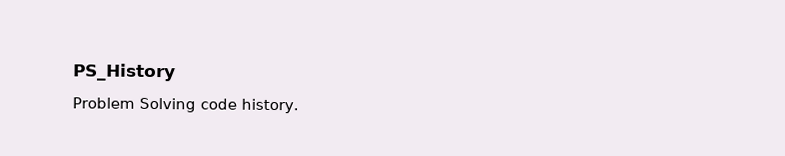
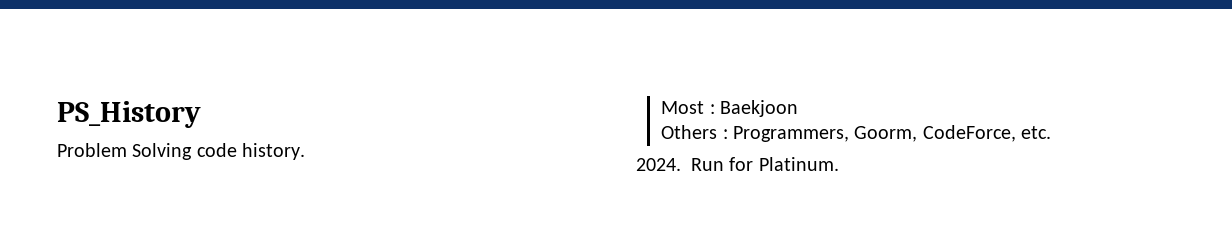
+ Most : Baekjoon
+ Others : Programmers, Goorm, CodeForce, etc.
+ 2024. Run for Platinum.

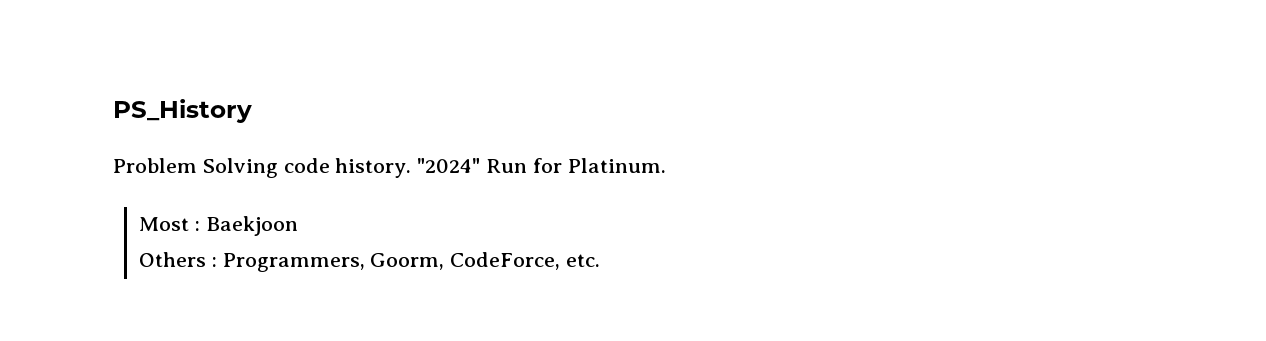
+ "2024" Run for Platinum.
- 2024. Run for Platinum.

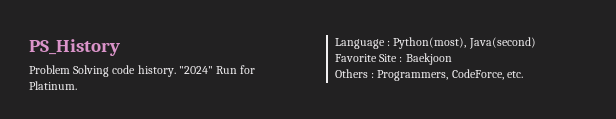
- Most : Baekjoon
+ Language : Python(most), Java(second)
+ Favorite Site : Baekjoon
- Others : Programmers, Goorm, CodeForce, etc.
+ Others : Programmers, CodeForce, etc.

